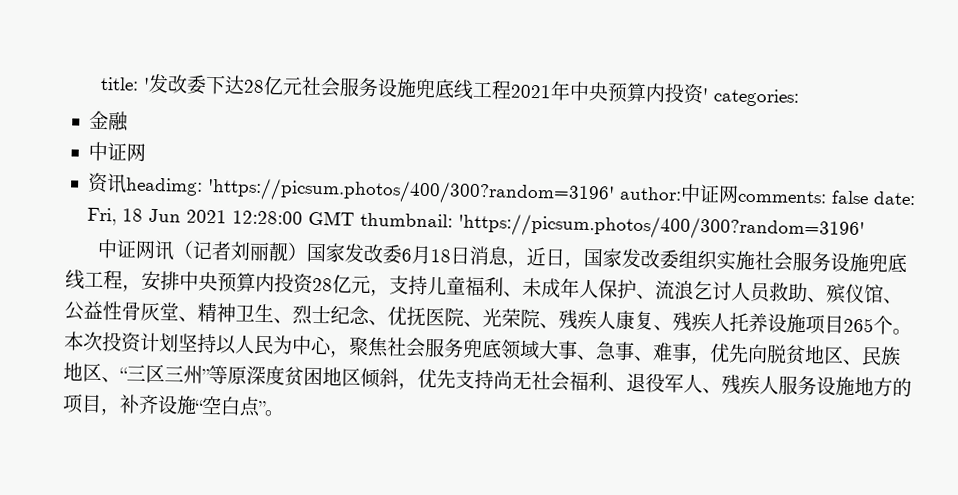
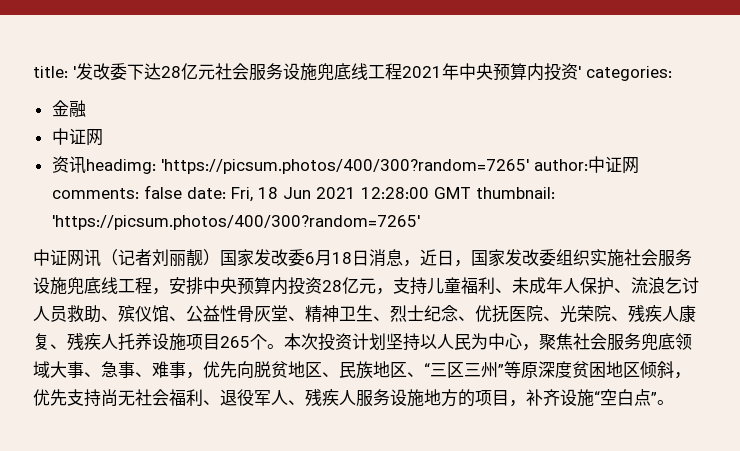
- 资讯headimg: 'https://picsum.photos/400/300?random=3196' author:中证网comments: false date: Fri, 18 Jun 2021 12:28:00 GMT thumbnail: 'https://picsum.photos/400/300?random=3196'
+ 资讯headimg: 'https://picsum.photos/400/300?random=7265' author:中证网comments: false date: Fri, 18 Jun 2021 12:28:00 GMT thumbnail: 'https://picsum.photos/400/300?random=7265'

